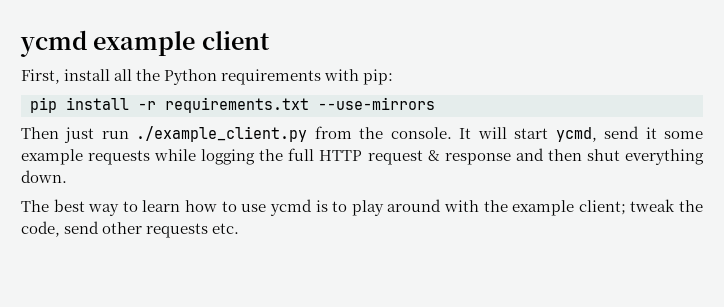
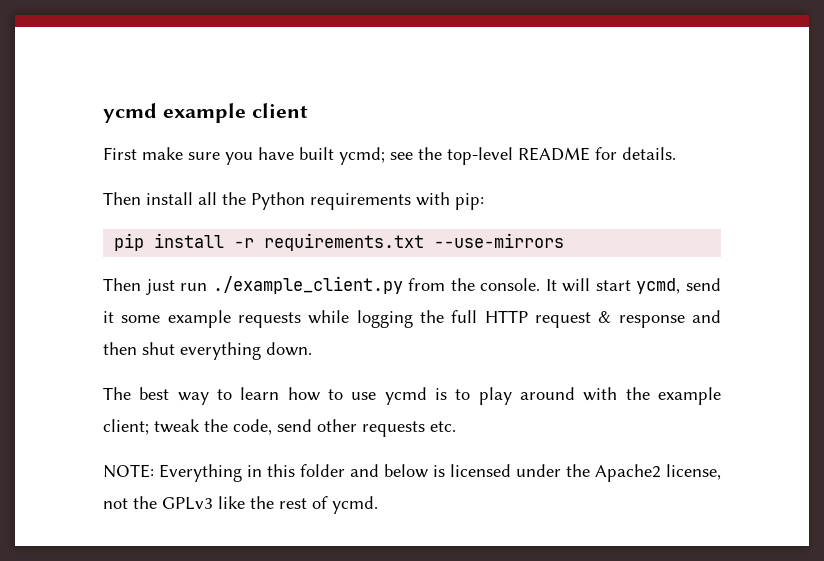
- First, install all the Python requirements with pip:
+ First make sure you have built ycmd; see the top-level README for details.
+ Then install all the Python requirements with pip:
+ NOTE: Everything in this folder and below is licensed under the Apache2 license, not the GPLv3 like the rest of ycmd.

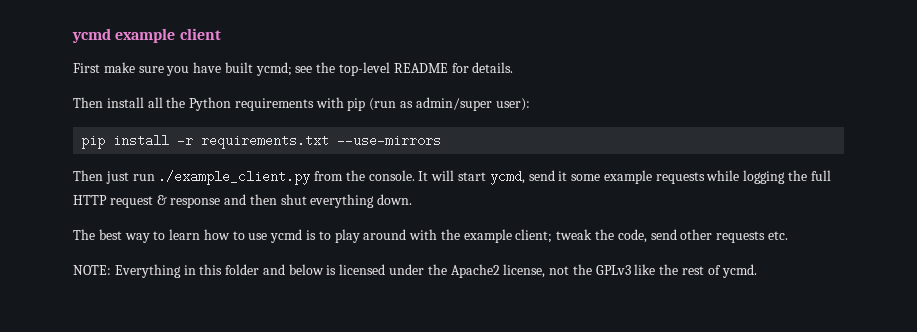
- Then install all the Python requirements with pip:
+ Then install all the Python requirements with pip (run as admin/super user):

